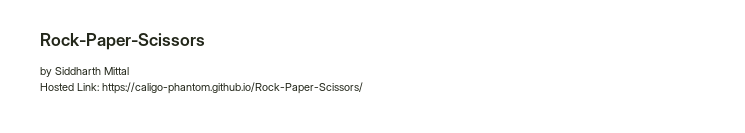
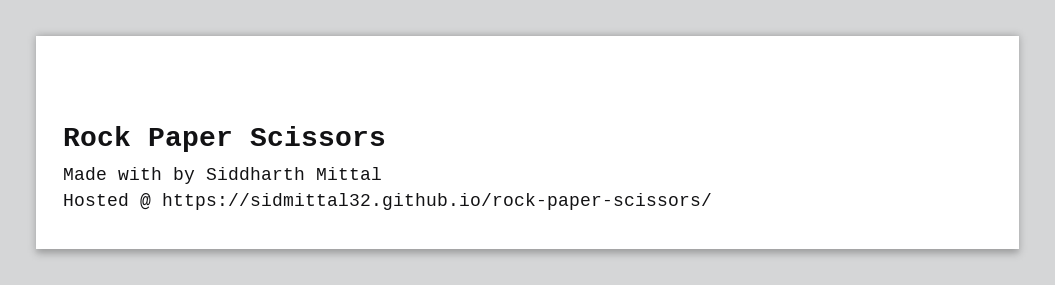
- Rock-Paper-Scissors
- by Siddharth Mittal
+ Rock Paper Scissors
+ Made with by Siddharth Mittal
- Hosted Link: https://caligo-phantom.github.io/Rock-Paper-Scissors/
+ Hosted @ https://sidmittal32.github.io/rock-paper-scissors/

